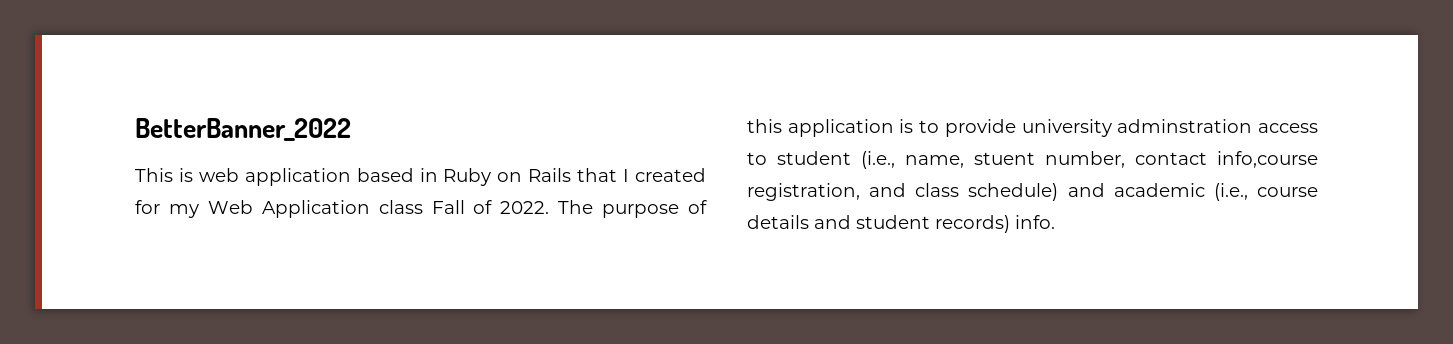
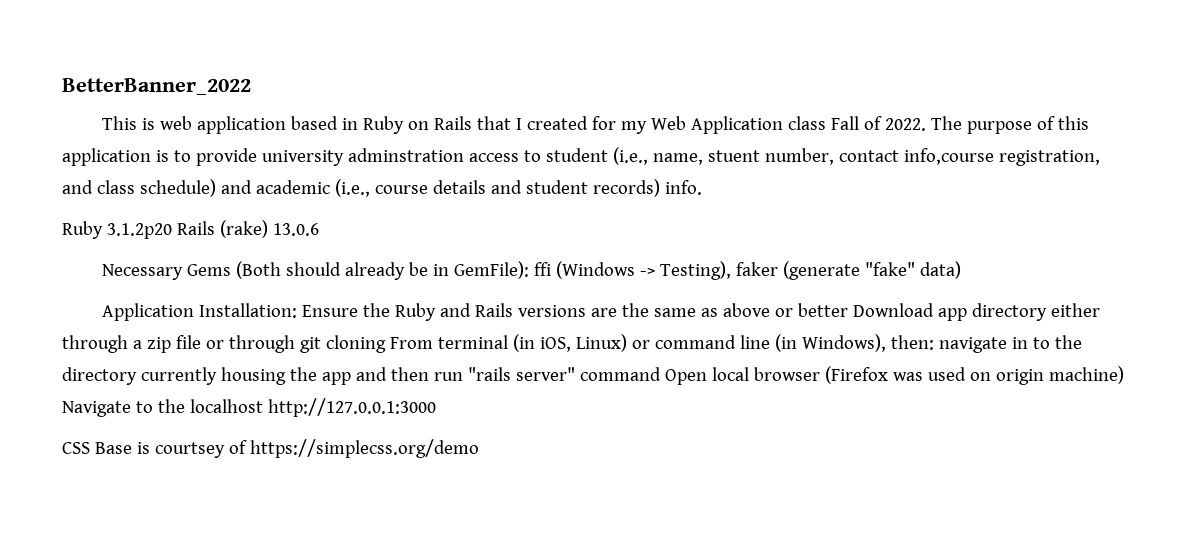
+ Ruby 3.1.2p20 Rails (rake) 13.0.6
+ Necessary Gems (Both should already be in GemFile): ffi (Windows -> Testing), faker (generate "fake" data)
+ Application Installation: Ensure the Ruby and Rails versions are the same as above or better Download app directory either through a zip file or through git cloning From terminal (in iOS, Linux) or command line (in Windows), then: navigate in to the directory currently housing the app and then run "rails server" command Open local browser (Firefox was used on origin machine) Navigate to the localhost http://127.0.0.1:3000
+ CSS Base is courtsey of https://simplecss.org/demo

